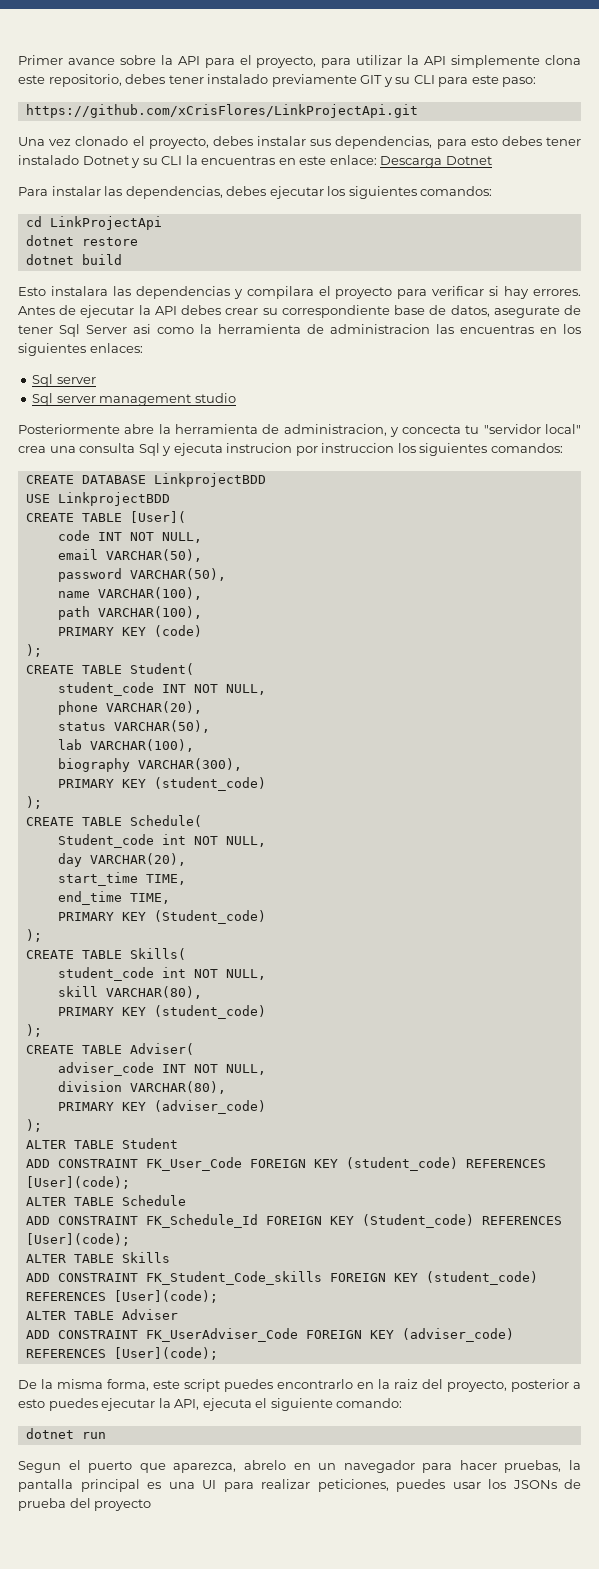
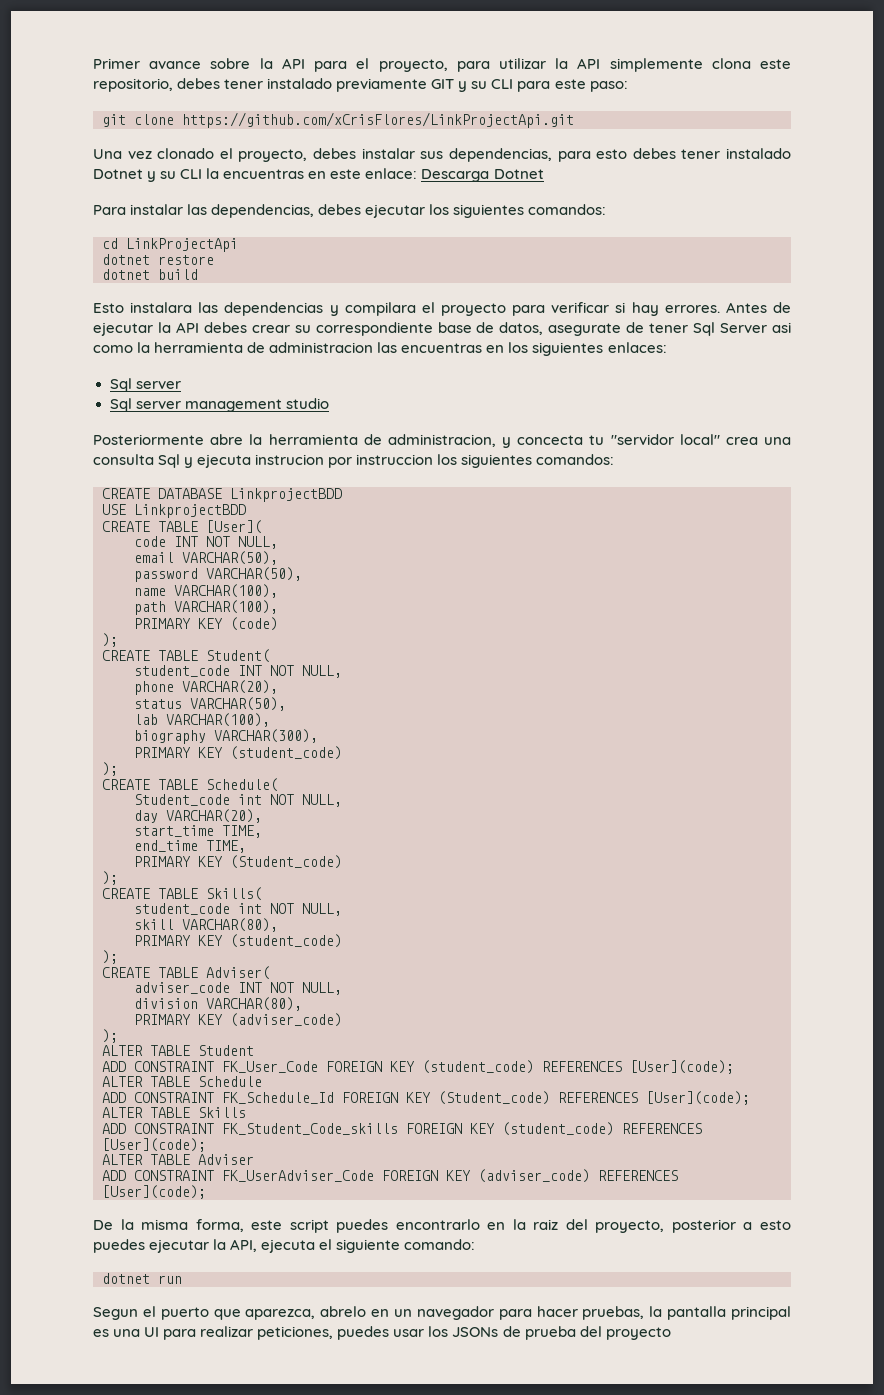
- https://github.com/xCrisFlores/LinkProjectApi.git
+ git clone https://github.com/xCrisFlores/LinkProjectApi.git

